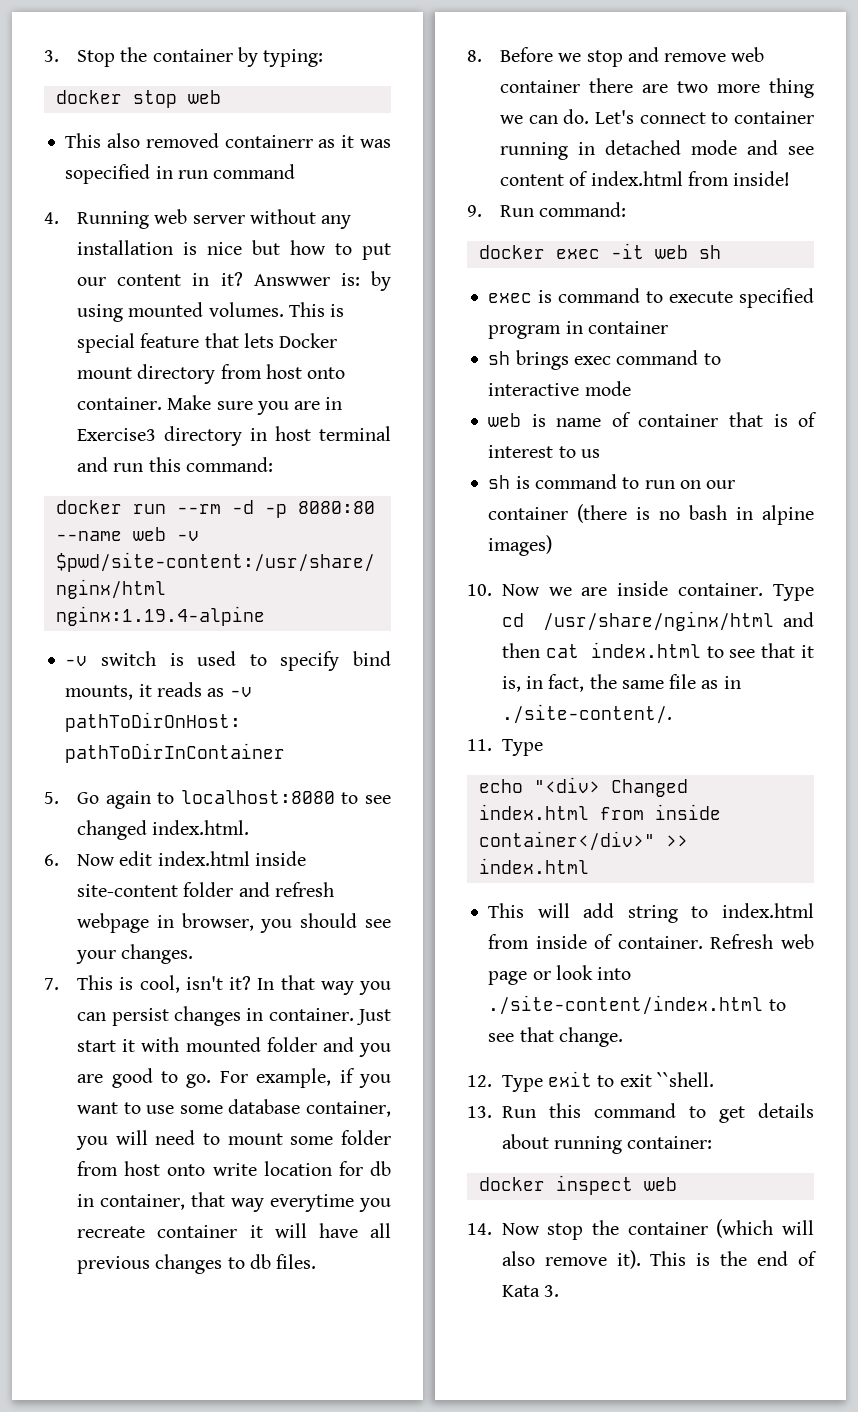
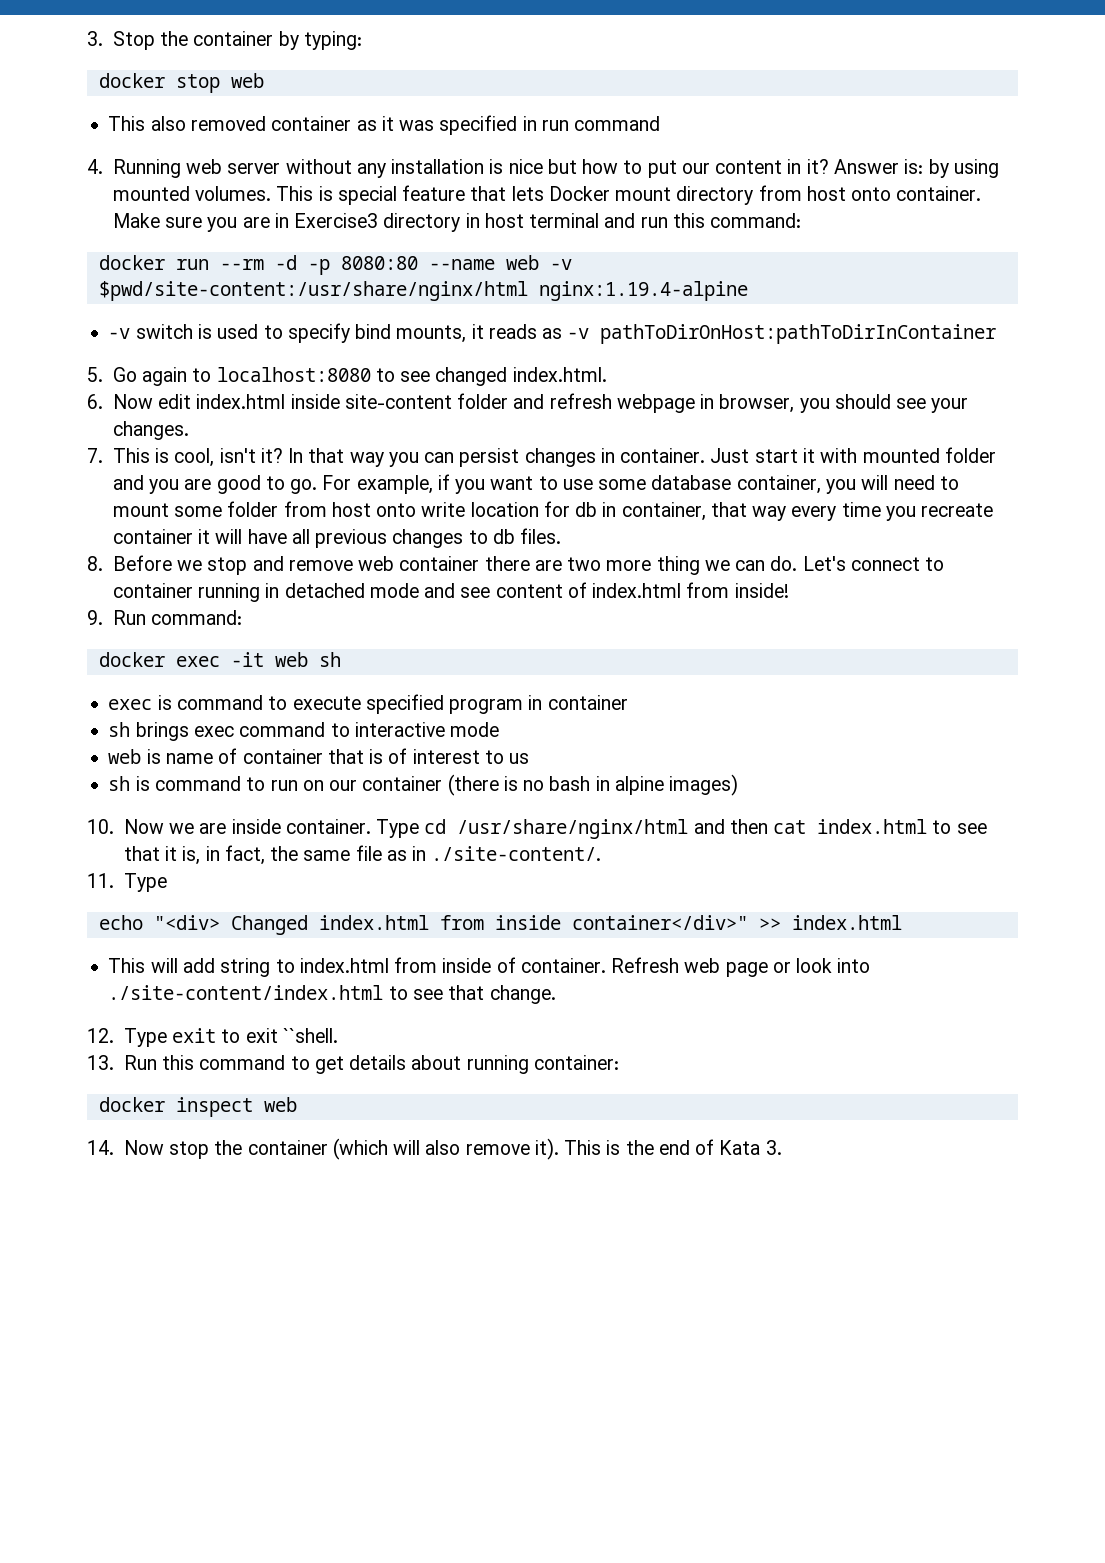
- This also removed containerr as it was sopecified in run command
+ This also removed container as it was specified in run command
- Answwer is: by using mounted volumes.
+ Answer is: by using mounted volumes.
- For example, if you want to use some database container, you will need to mount some folder from host onto write location for db in container, that way everytime you recreate container it will have all previous changes to db files.
+ For example, if you want to use some database container, you will need to mount some folder from host onto write location for db in container, that way every time you recreate container it will have all previous changes to db files.

